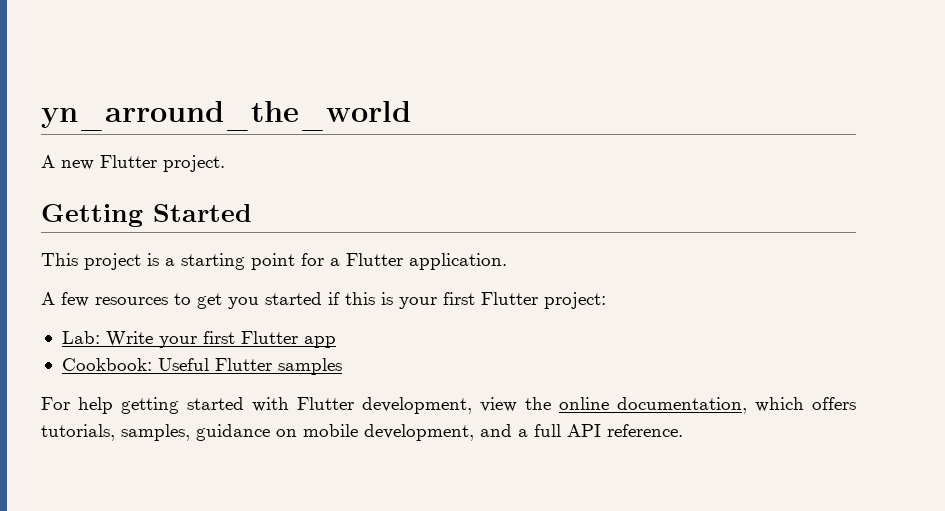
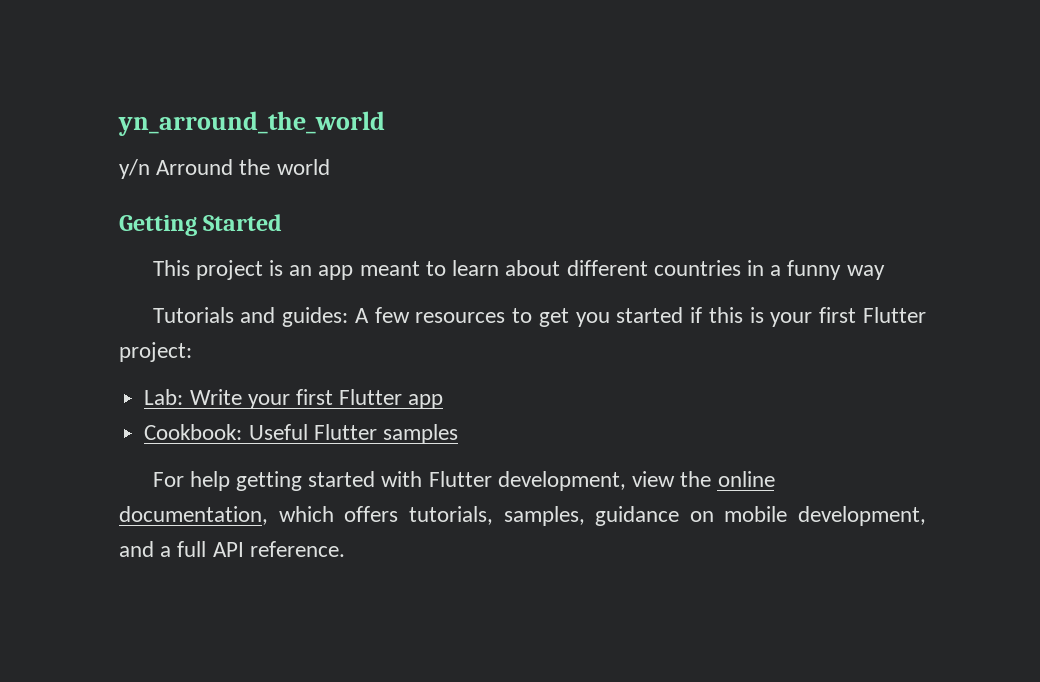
- A new Flutter project.
+ y/n Arround the world
- This project is a starting point for a Flutter application.
- A few resources to get you started if this is your first Flutter project:
+ This project is an app meant to learn about different countries in a funny way
+ Tutorials and guides: A few resources to get you started if this is your first Flutter project:

